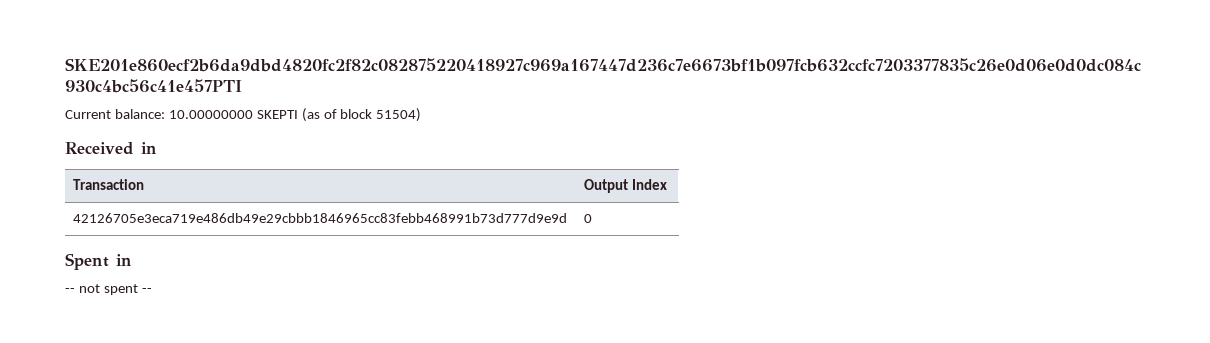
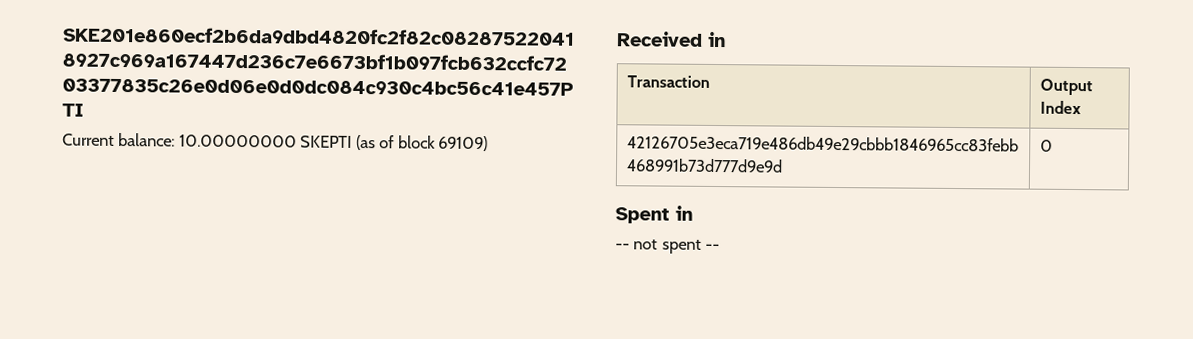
- Current balance: 10.00000000 SKEPTI (as of block 51504)
+ Current balance: 10.00000000 SKEPTI (as of block 69109)

